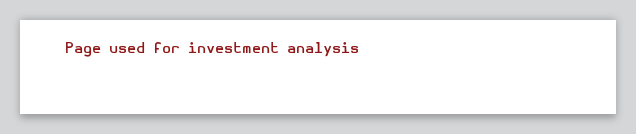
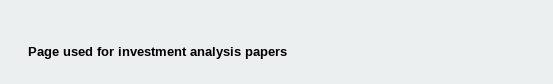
- Page used for investment analysis
+ Page used for investment analysis papers

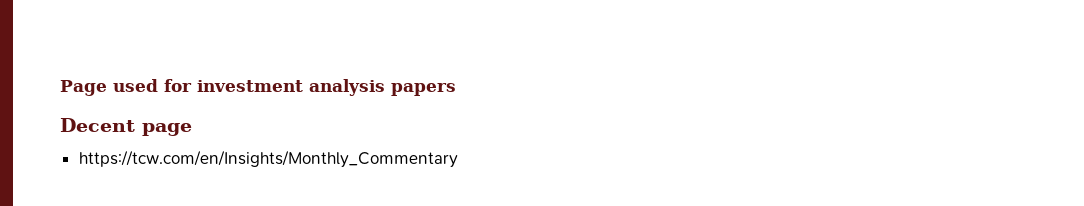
+ Decent page
+ https://tcw.com/en/Insights/Monthly_Commentary

